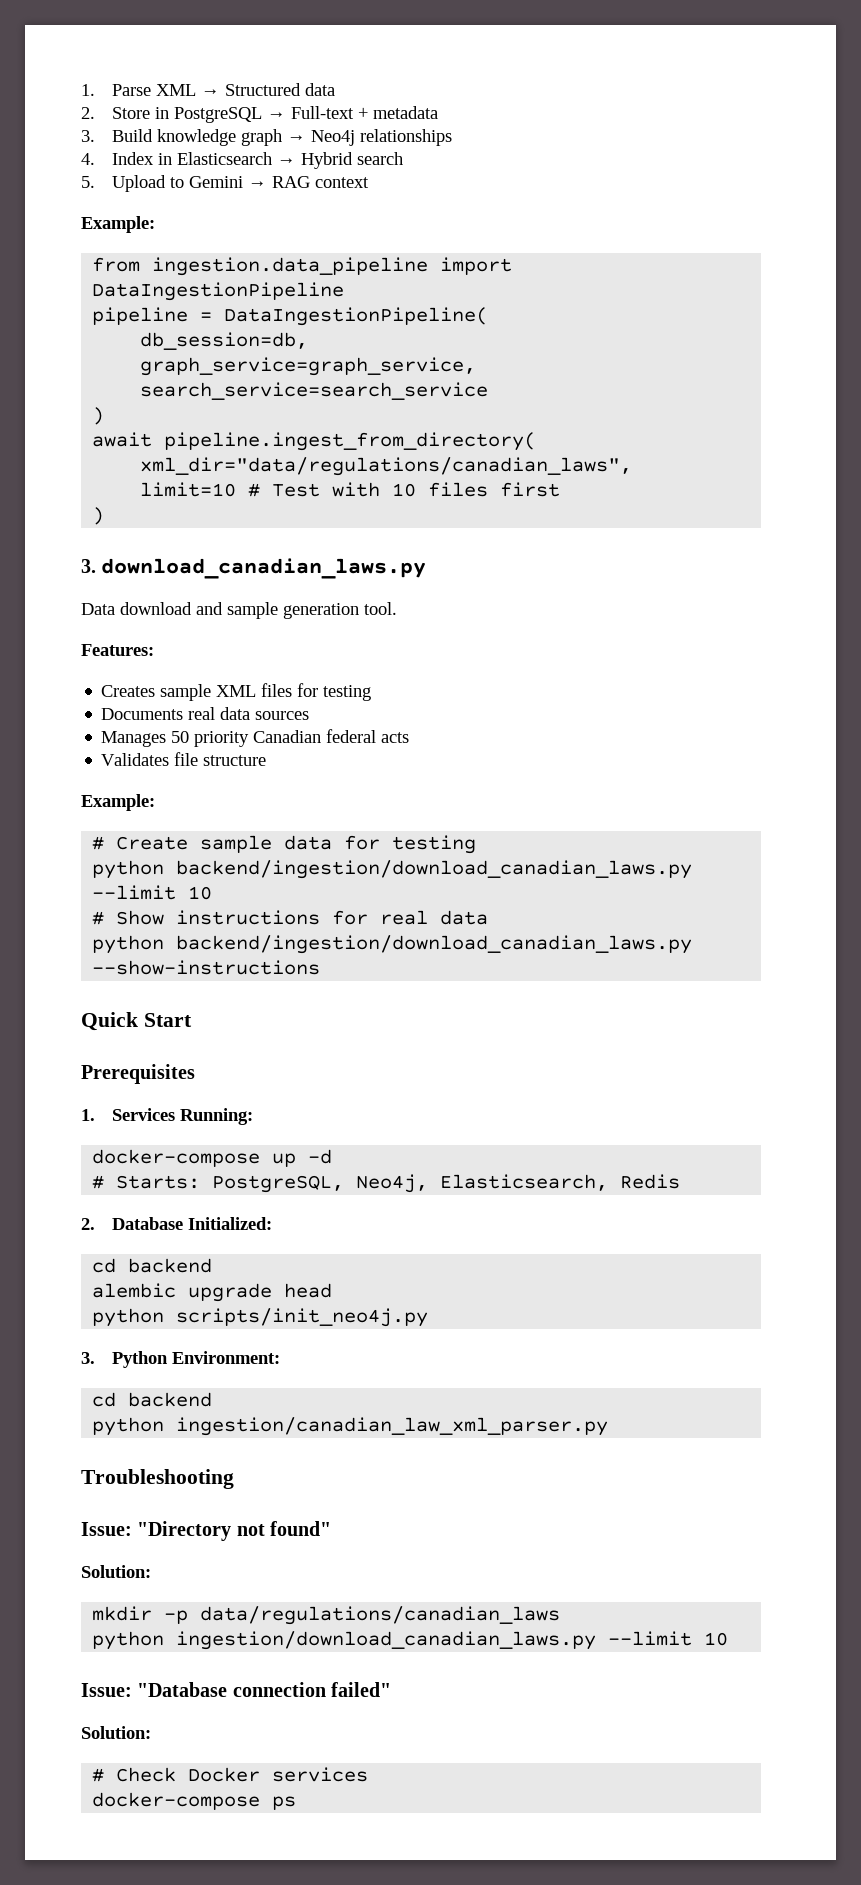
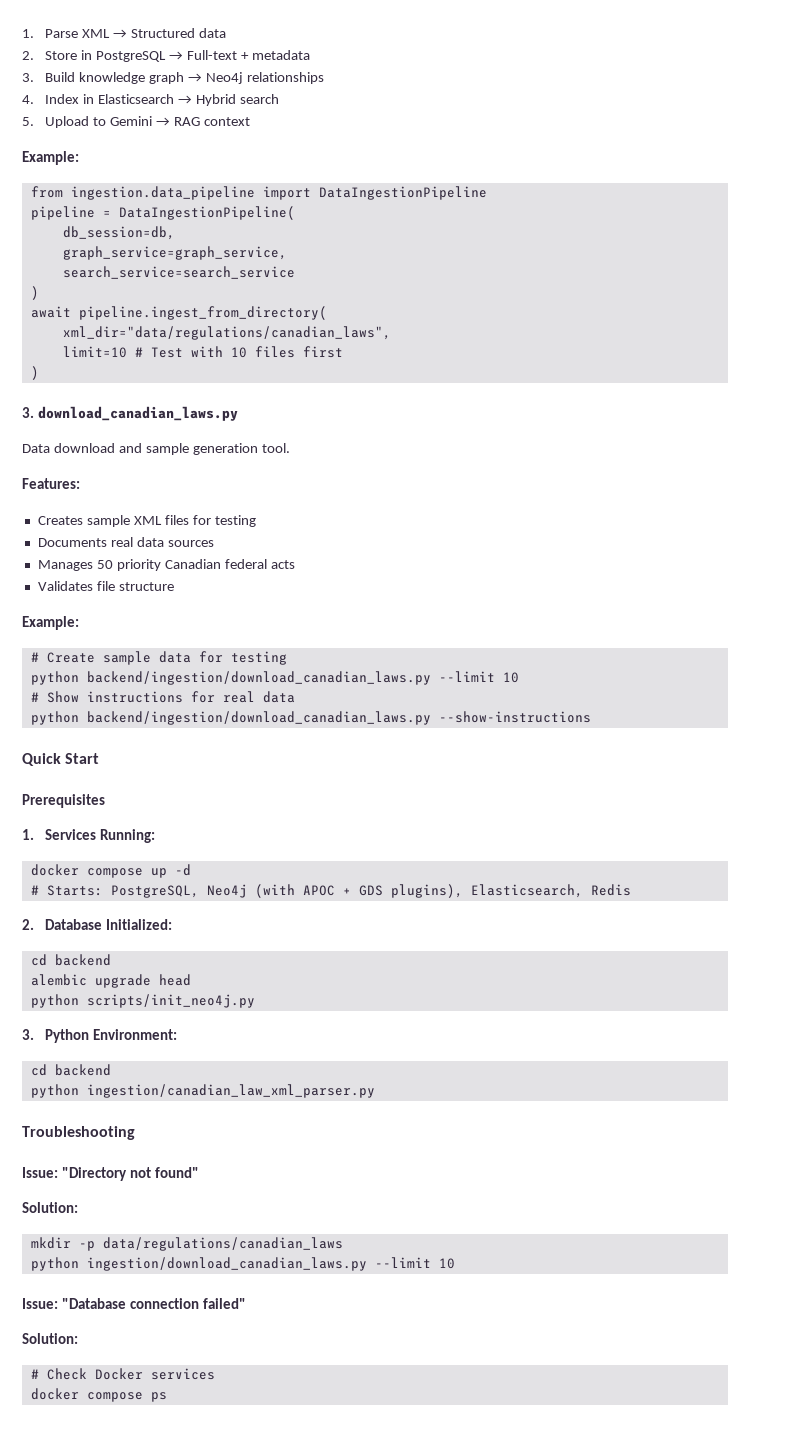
- docker-compose up -d
+ docker compose up -d
- # Starts: PostgreSQL, Neo4j, Elasticsearch, Redis
+ # Starts: PostgreSQL, Neo4j (with APOC + GDS plugins), Elasticsearch, Redis
- docker-compose ps
+ docker compose ps

